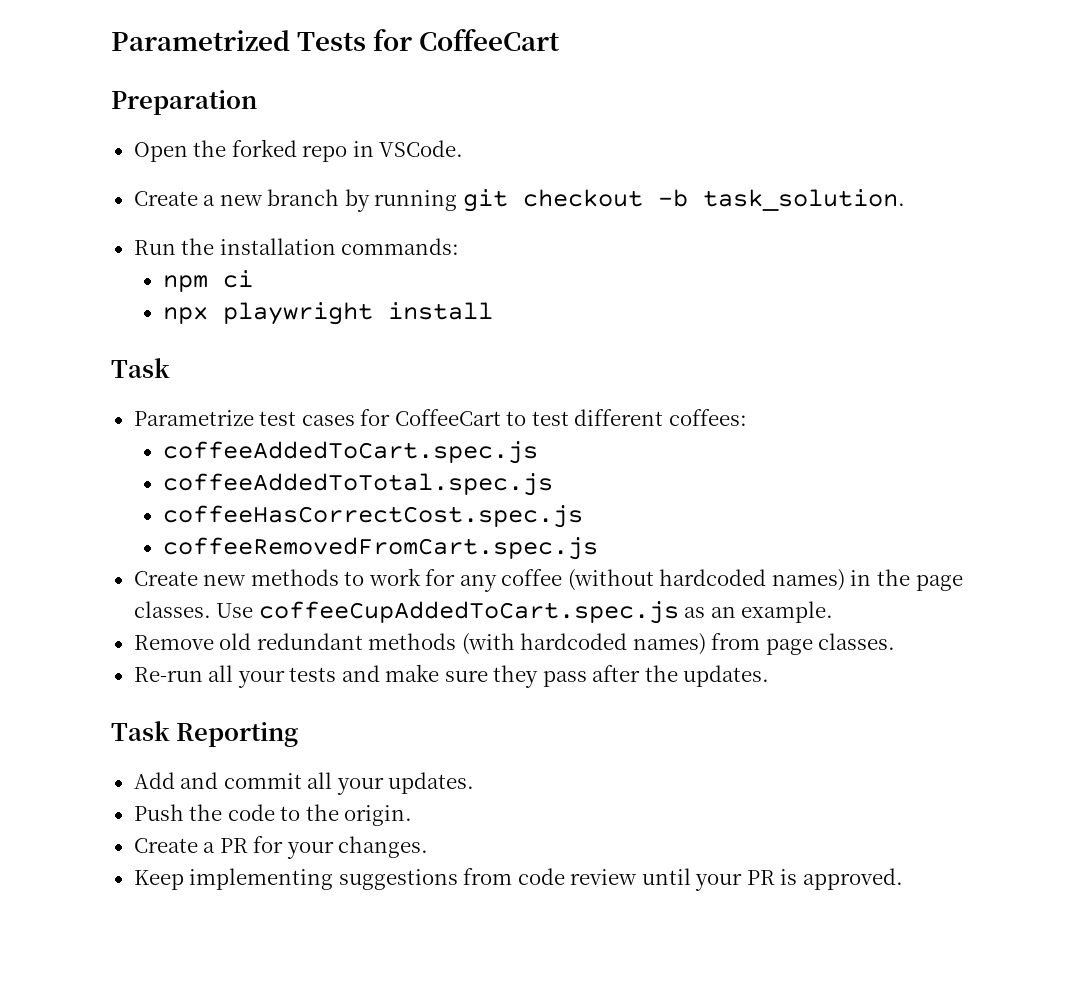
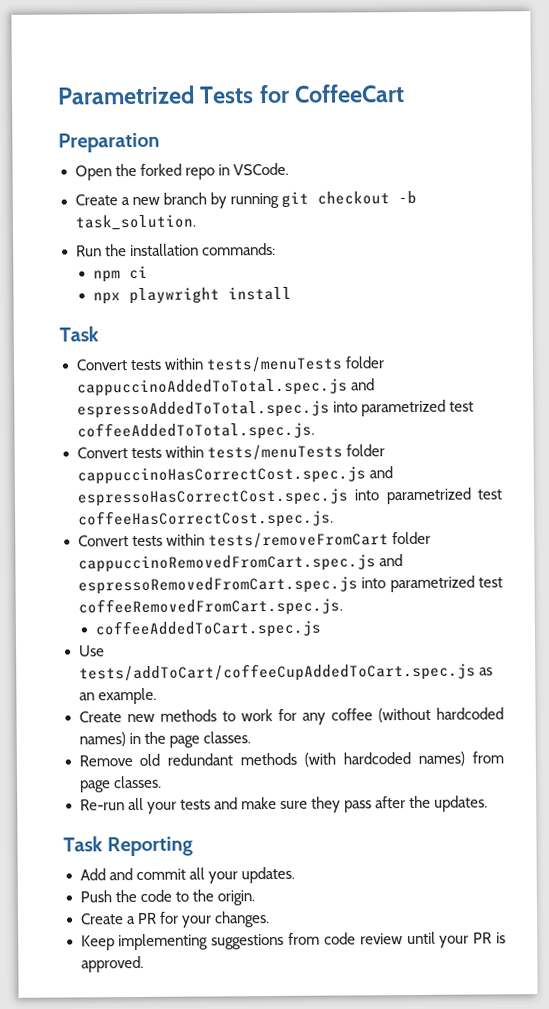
- Parametrize test cases for CoffeeCart to test different coffees:
+ Convert tests within tests/menuTests folder cappuccinoAddedToTotal.spec.js and espressoAddedToTotal.spec.js into parametrized test coffeeAddedToTotal.spec.js.
+ Convert tests within tests/menuTests folder cappuccinoHasCorrectCost.spec.js and espressoHasCorrectCost.spec.js into parametrized test coffeeHasCorrectCost.spec.js.
+ Convert tests within tests/removeFromCart folder cappuccinoRemovedFromCart.spec.js and espressoRemovedFromCart.spec.js into parametrized test coffeeRemovedFromCart.spec.js.
  coffeeAddedToCart.spec.js
- coffeeAddedToTotal.spec.js
- coffeeHasCorrectCost.spec.js
- coffeeRemovedFromCart.spec.js
+ Use tests/addToCart/coffeeCupAddedToCart.spec.js as an example.
- Use coffeeCupAddedToCart.spec.js as an example.

